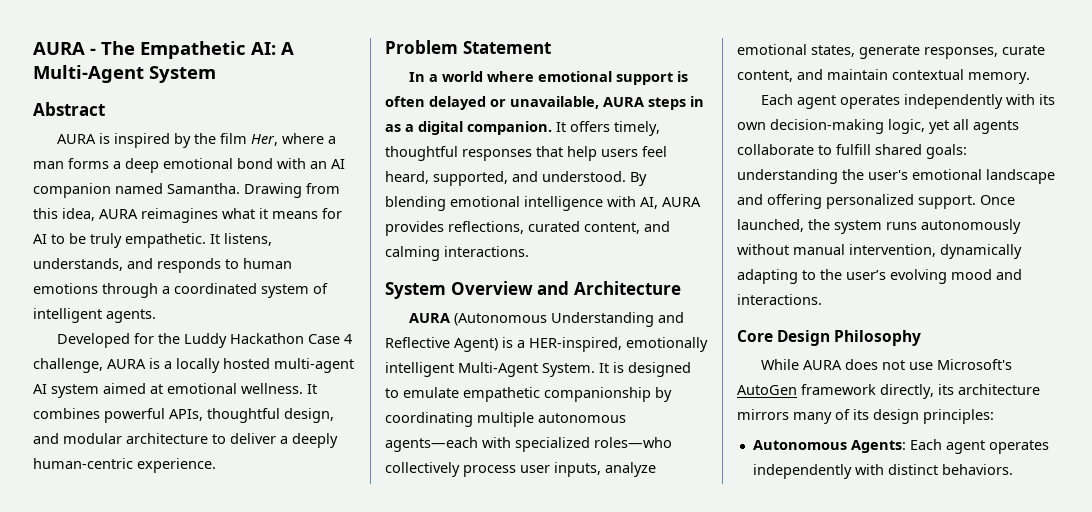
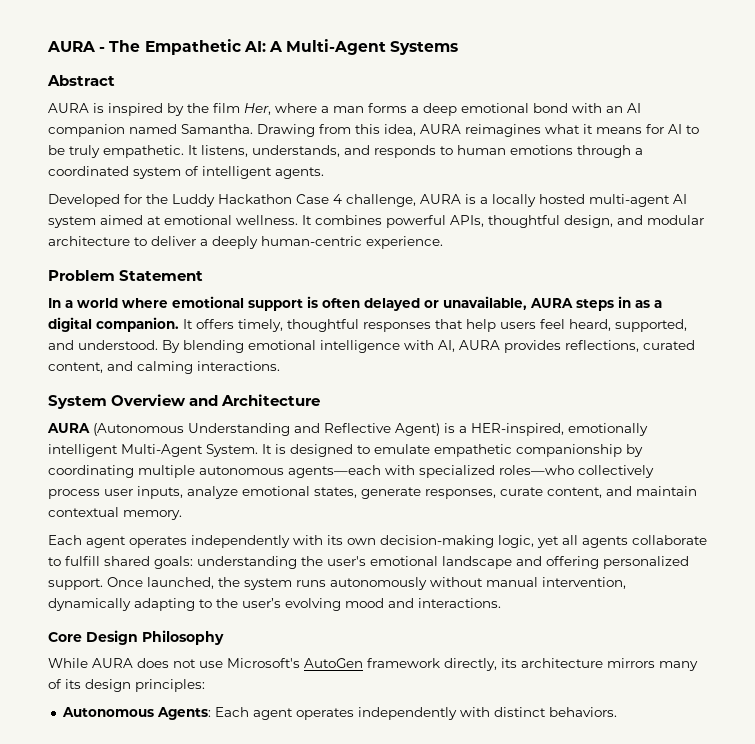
- AURA - The Empathetic AI: A Multi-Agent System
+ AURA - The Empathetic AI: A Multi-Agent Systems

